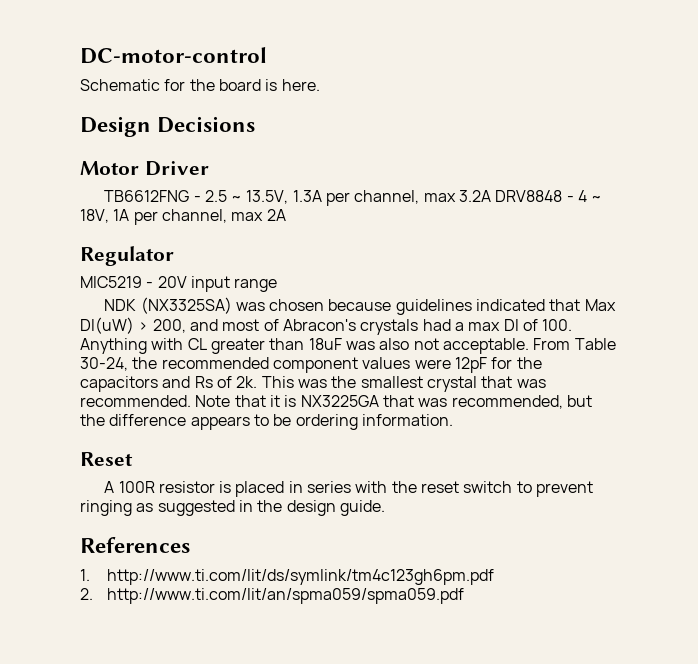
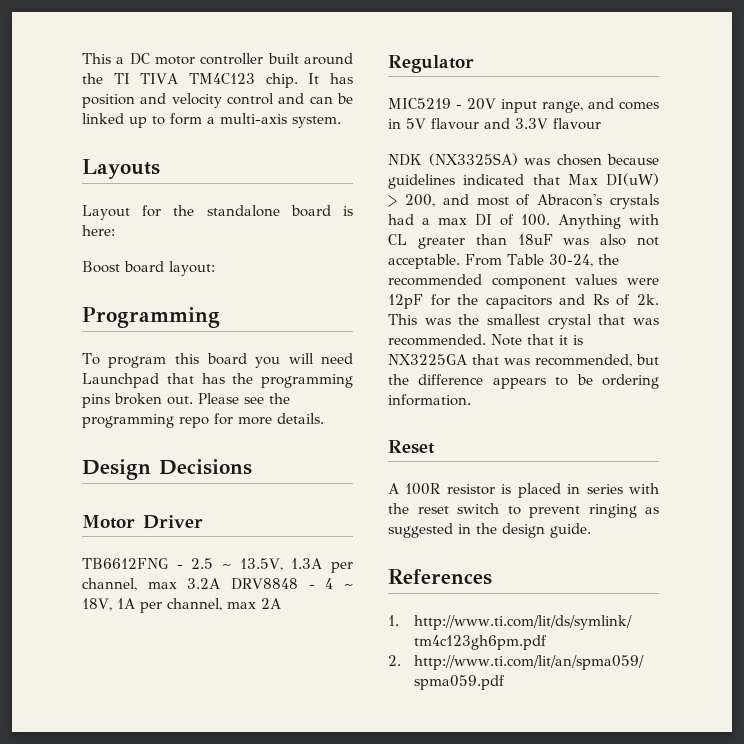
- DC-motor-control
- Schematic for the board is here.
+ This a DC motor controller built around the TI TIVA TM4C123 chip. It has position and velocity control and can be linked up to form a multi-axis system.
+ Layouts
+ Layout for the standalone board is here:
+ Boost board layout:
+ Programming
+ To program this board you will need Launchpad that has the programming pins broken out. Please see the programming repo for more details.
- MIC5219 - 20V input range
+ MIC5219 - 20V input range, and comes in 5V flavour and 3.3V flavour

